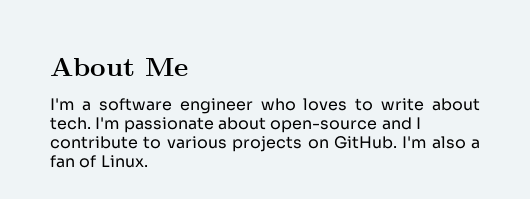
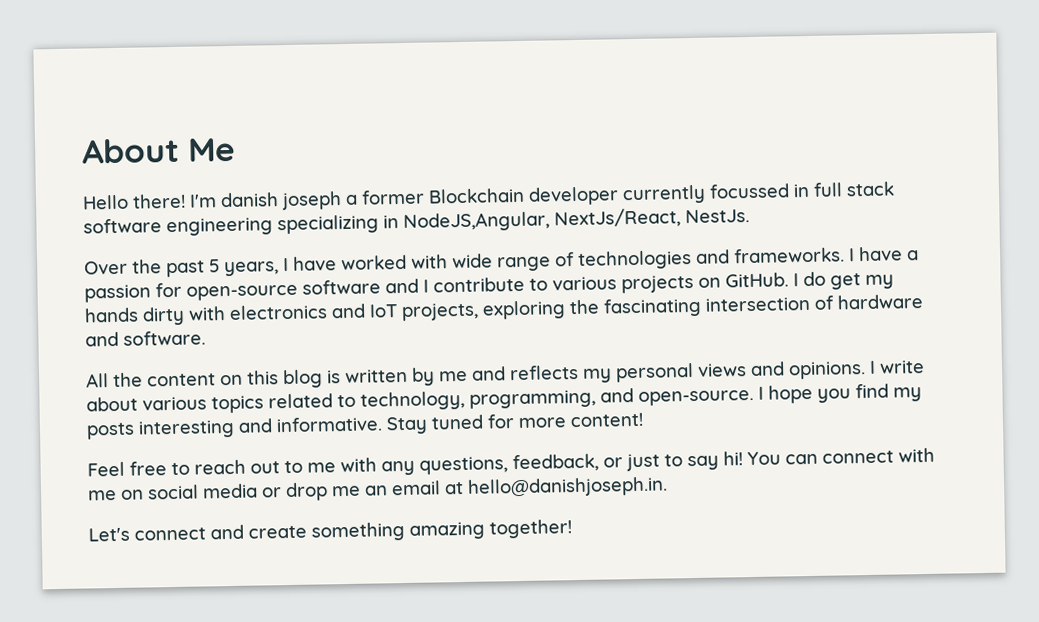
- I'm a software engineer who loves to write about tech. I'm passionate about open-source and I contribute to various projects on GitHub.
+ Hello there! I'm danish joseph a former Blockchain developer currently focussed in full stack software engineering specializing in NodeJS,Angular, NextJs/React, NestJs.
+ Over the past 5 years, I have worked with wide range of technologies and frameworks. I have a passion for open-source software and I contribute to various projects on GitHub.
- I'm also a fan of Linux.
+ I do get my hands dirty with electronics and IoT projects, exploring the fascinating intersection of hardware and software.
+ All the content on this blog is written by me and reflects my personal views and opinions. I write about various topics related to technology, programming, and open-source. I hope you find my posts interesting and informative. Stay tuned for more content!
+ Feel free to reach out to me with any questions, feedback, or just to say hi! You can connect with me on social media or drop me an email at hello@danishjoseph.in.
+ Let's connect and create something amazing together!

